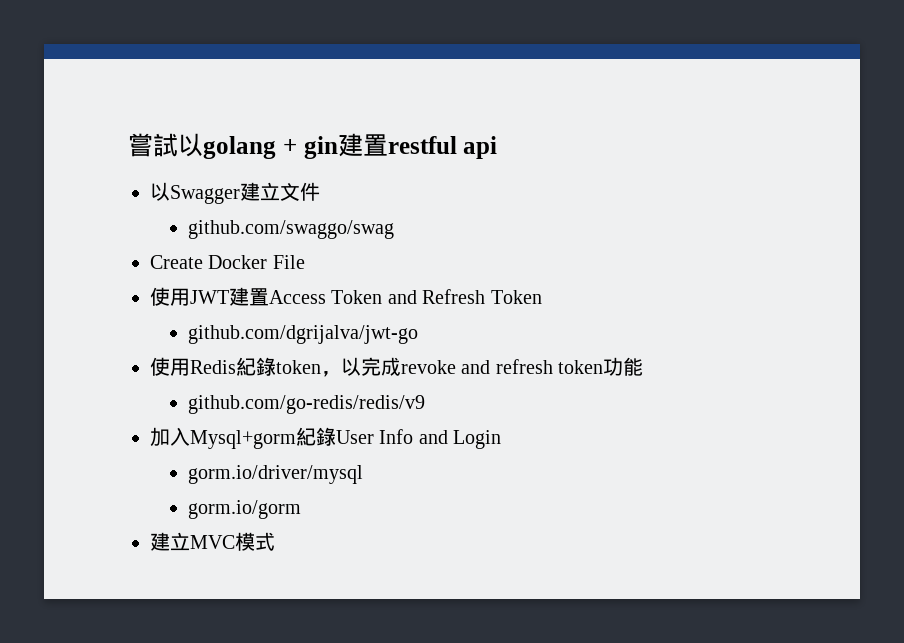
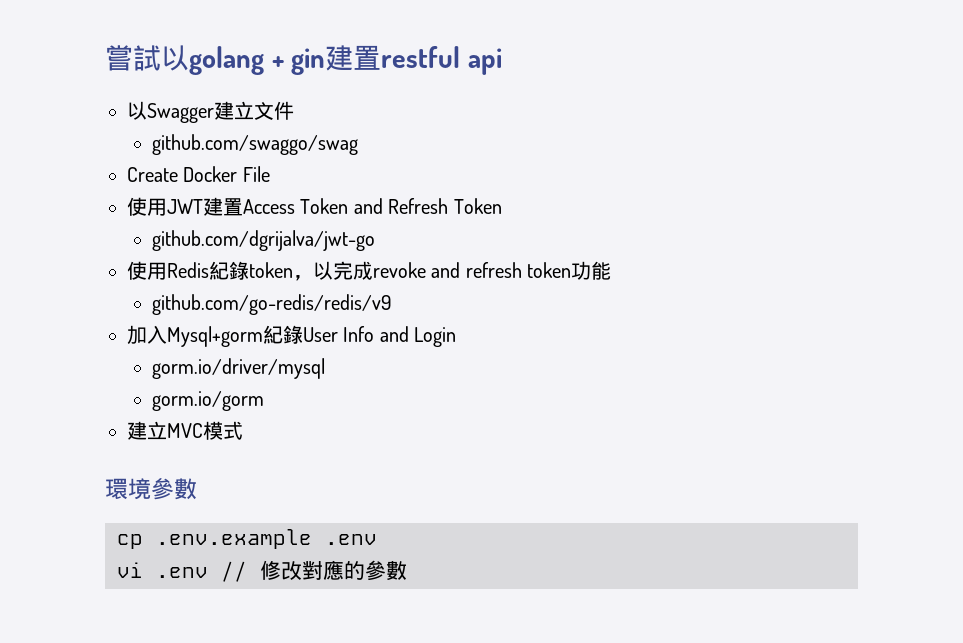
+ 環境參數
+ cp .env.example .env
+ vi .env // 修改對應的參數

